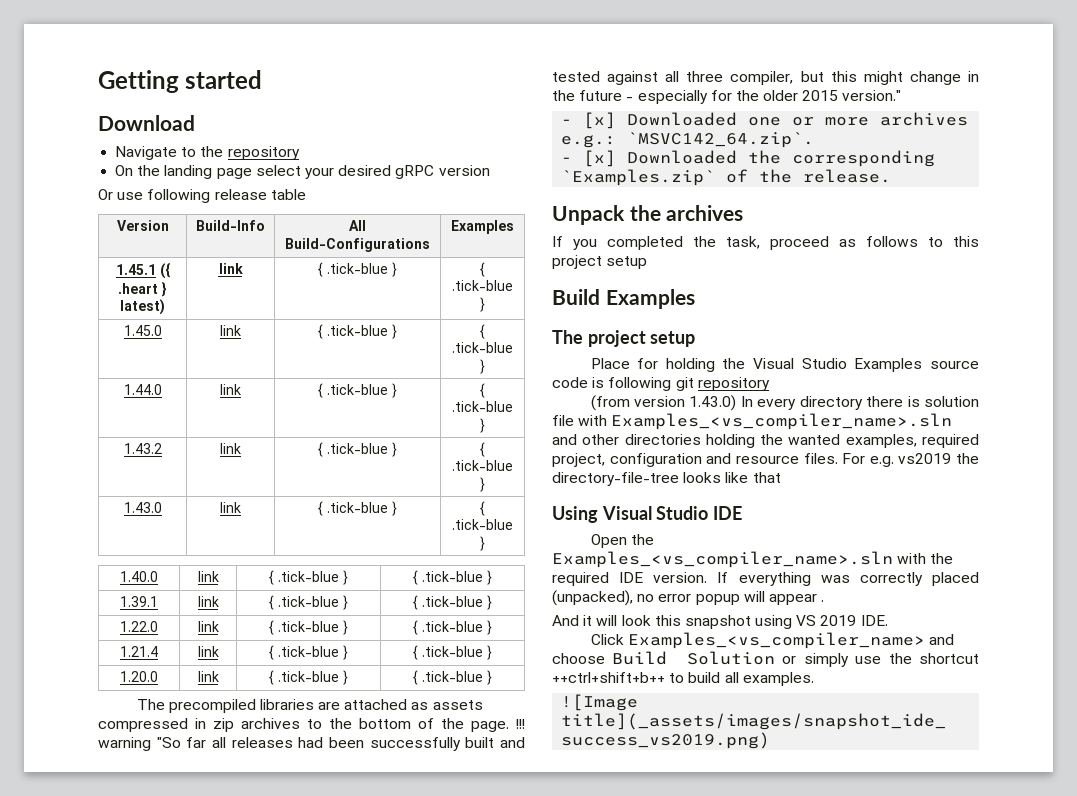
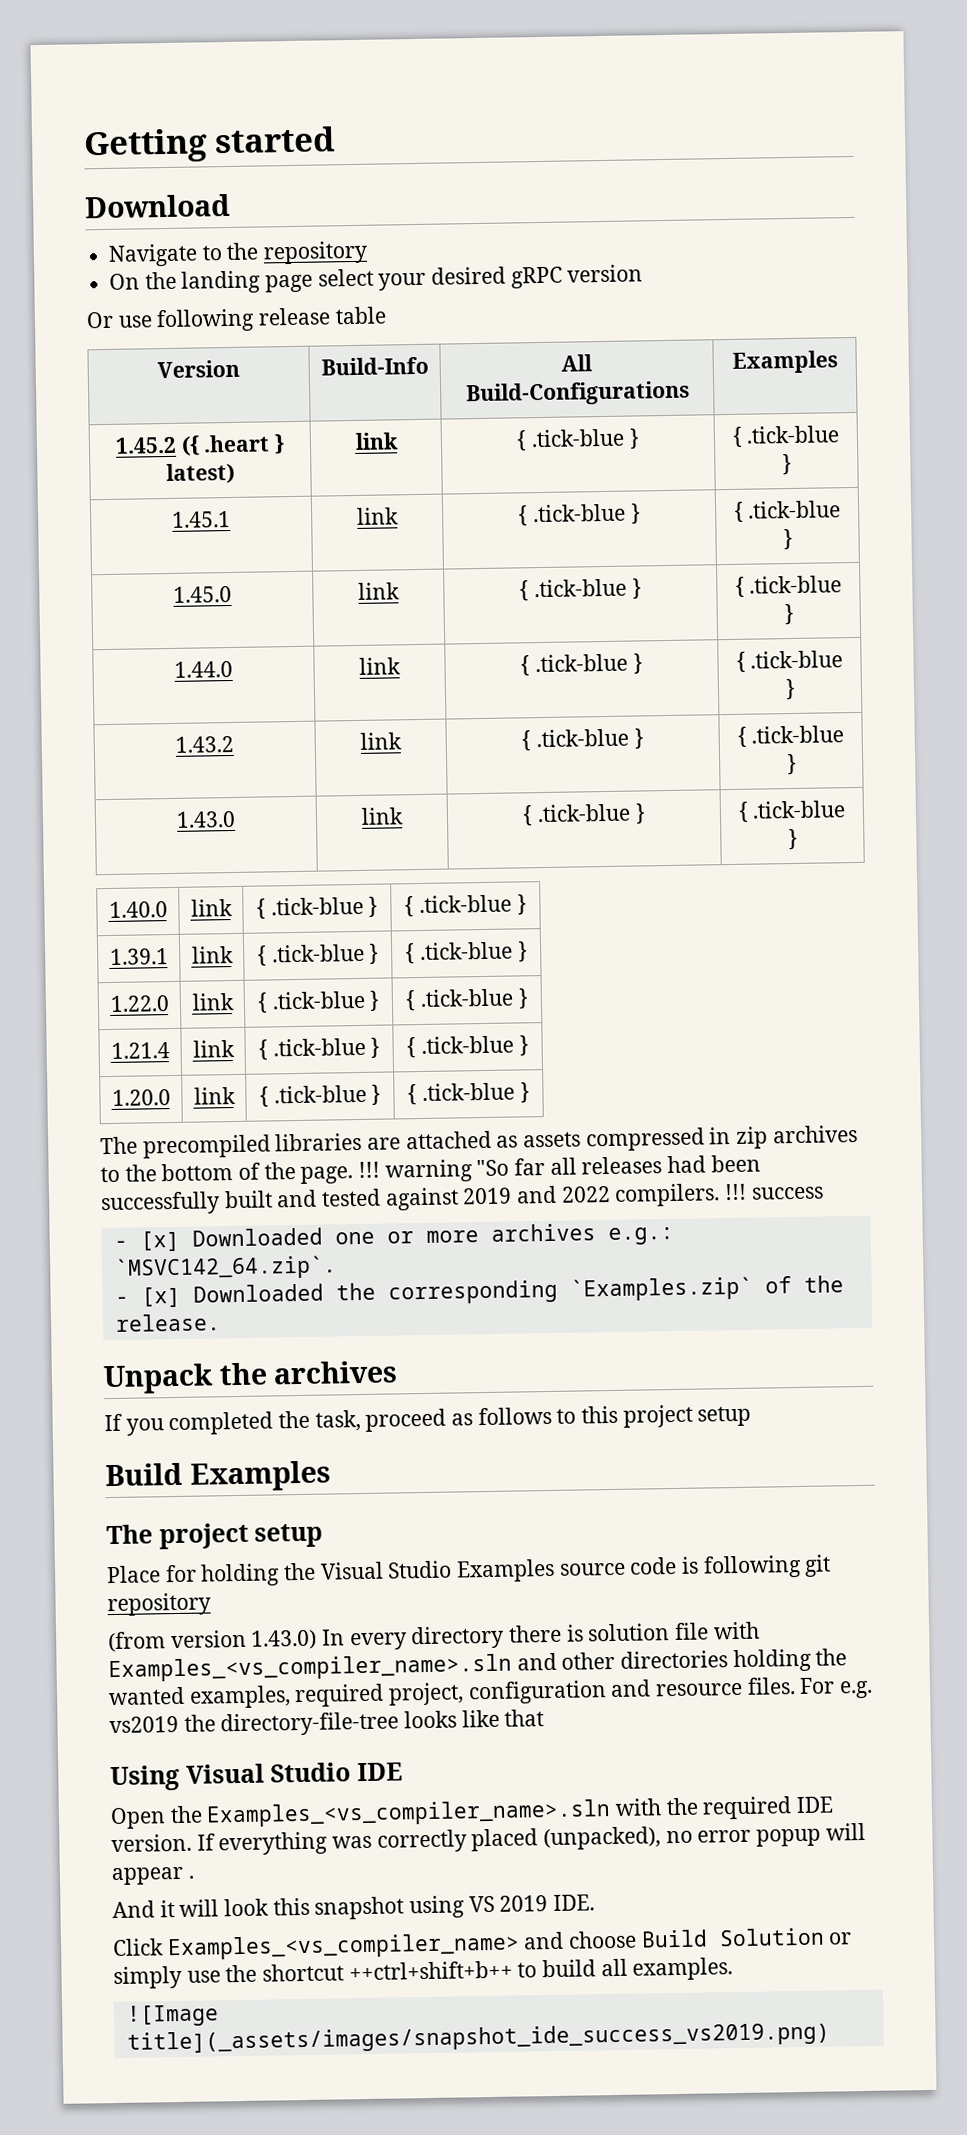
- 1.45.1 ({ .heart } latest) | link | { .tick-blue } | { .tick-blue }
+ 1.45.2 ({ .heart } latest) | link | { .tick-blue } | { .tick-blue }
+ 1.45.1 | link | { .tick-blue } | { .tick-blue }
- !!! warning "So far all releases had been successfully built and tested against all three compiler, but this might change in the future - especially for the older 2015 version."
+ !!! warning "So far all releases had been successfully built and tested against 2019 and 2022 compilers. !!! success

